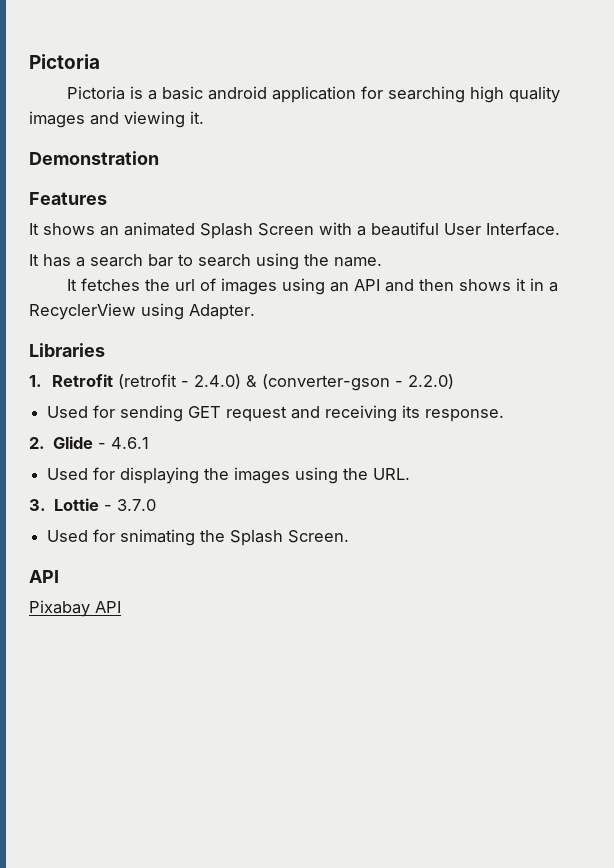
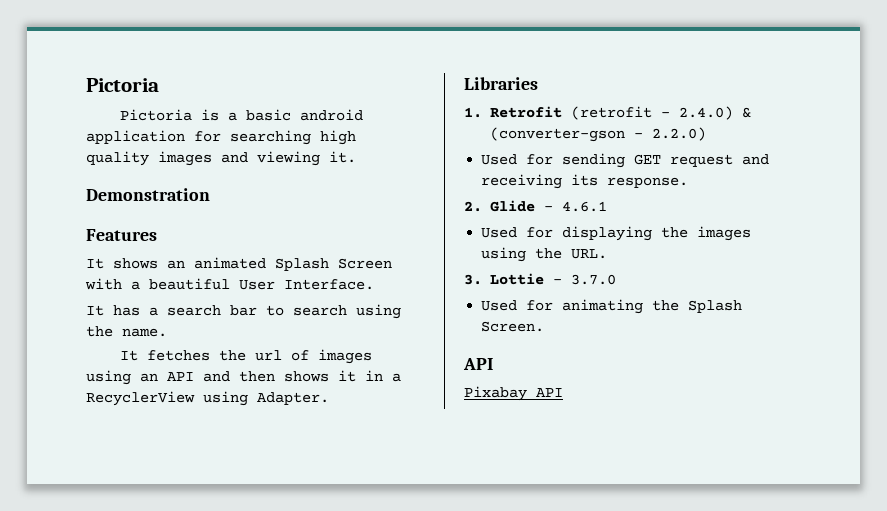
- Used for snimating the Splash Screen.
+ Used for animating the Splash Screen.

